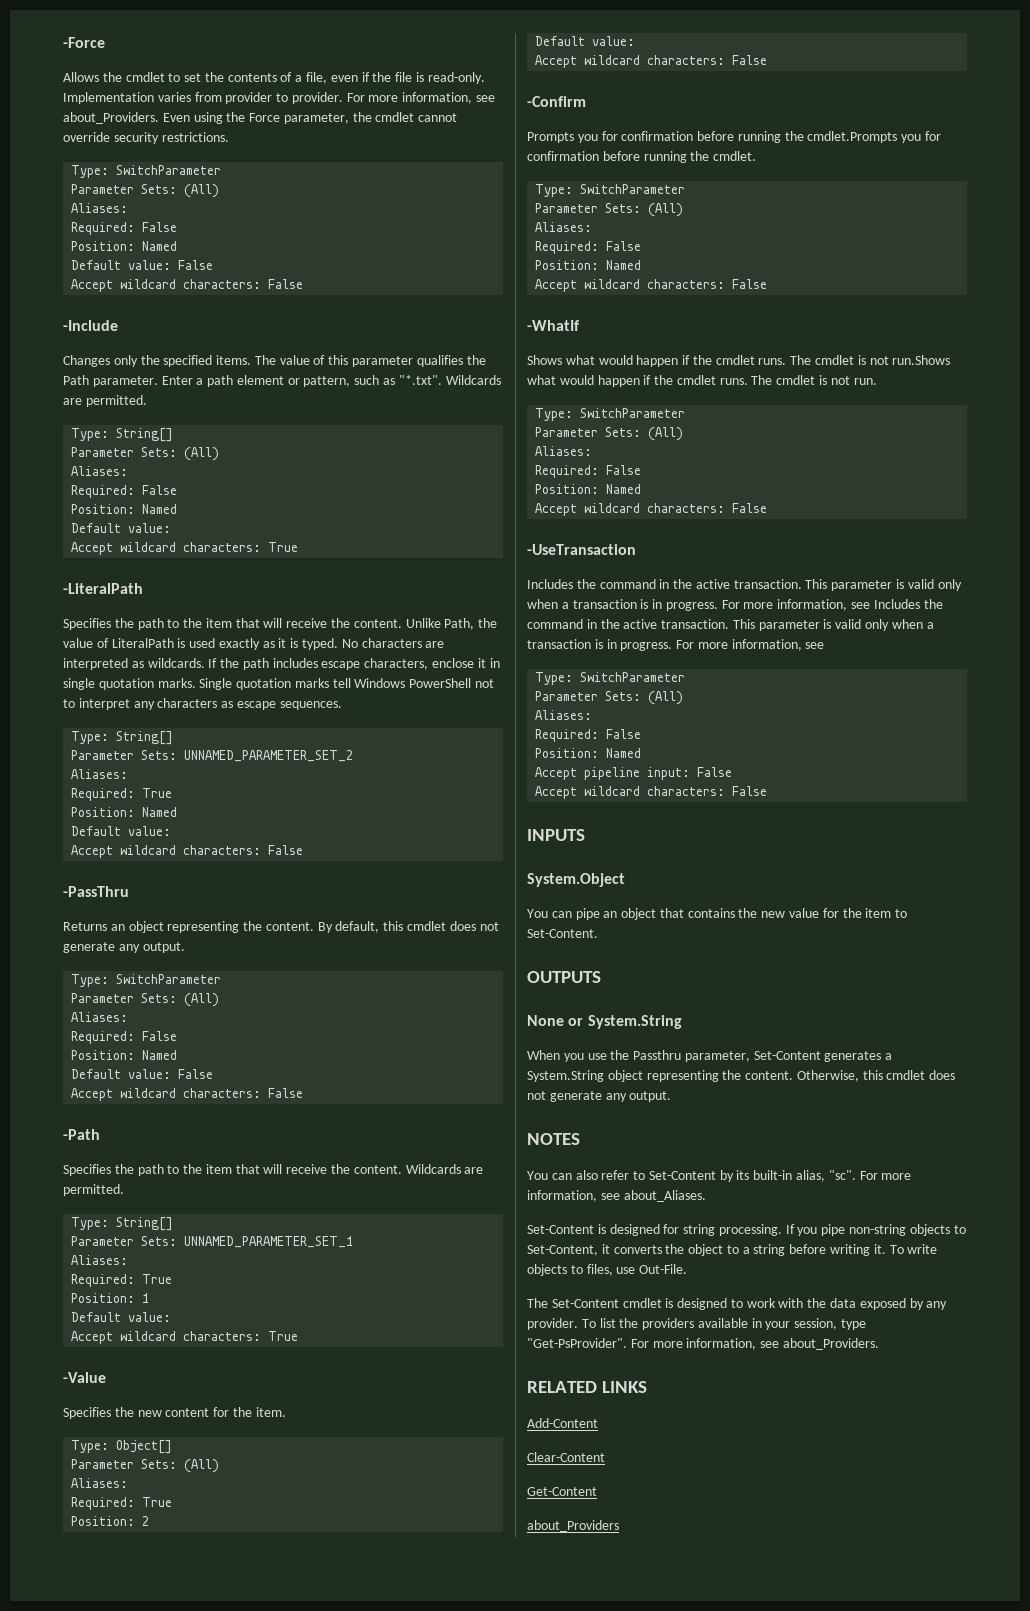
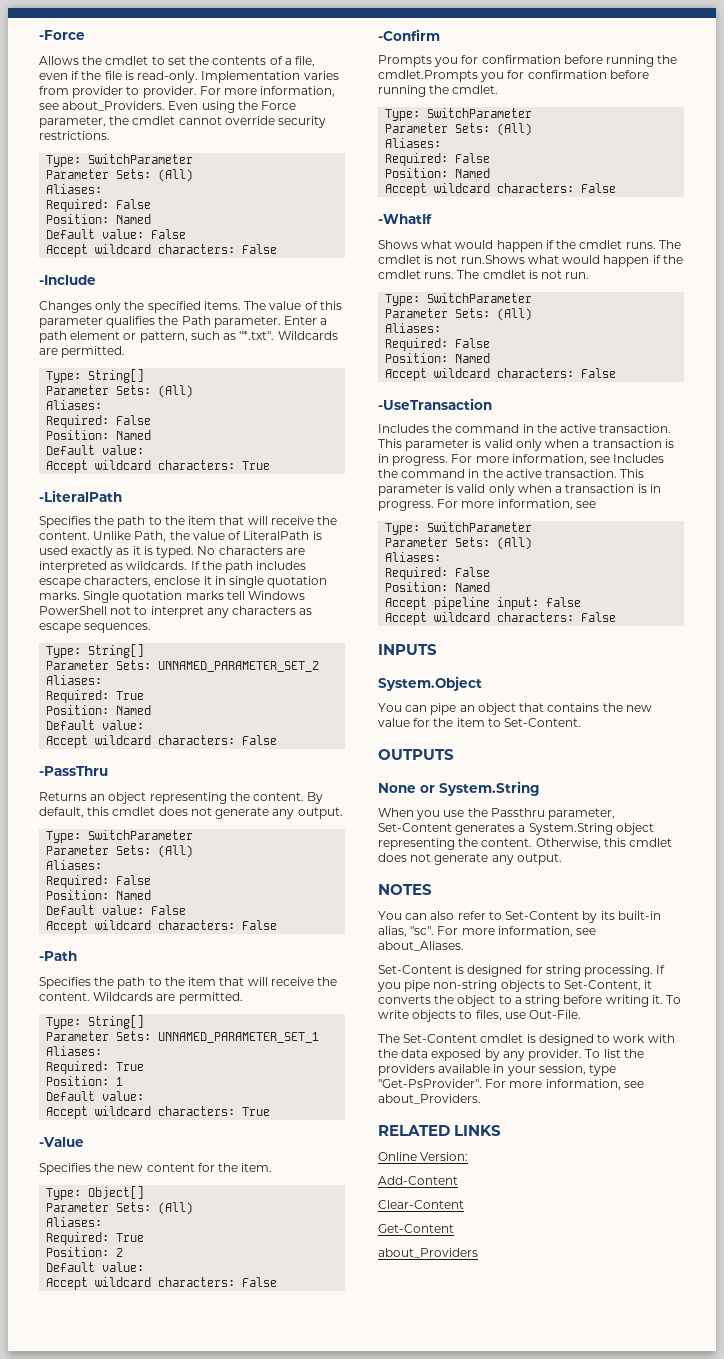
- Accept pipeline input: False
+ Accept pipeline input: false
+ Online Version:

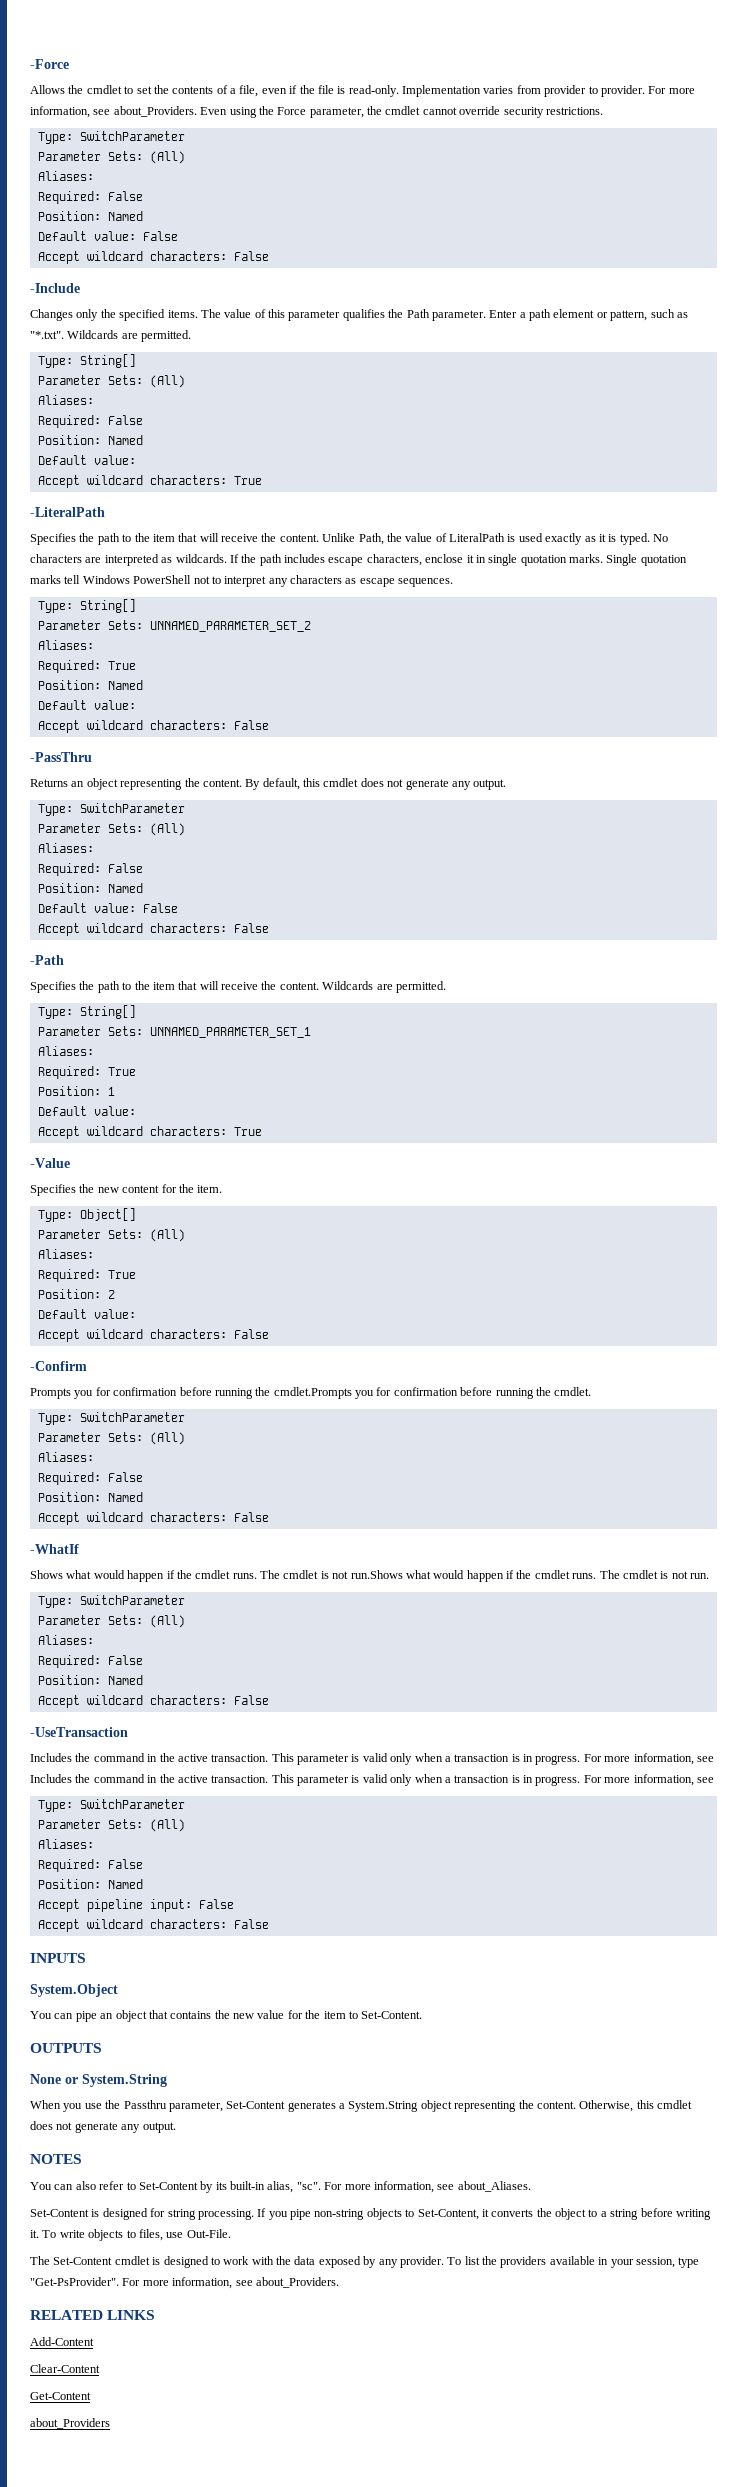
- Accept pipeline input: false
+ Accept pipeline input: False
- Online Version:

